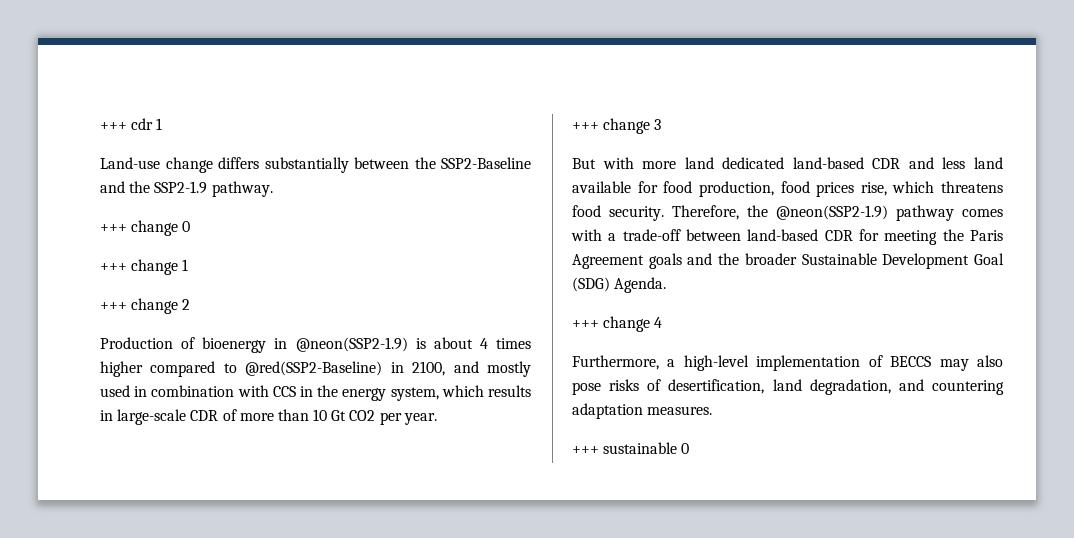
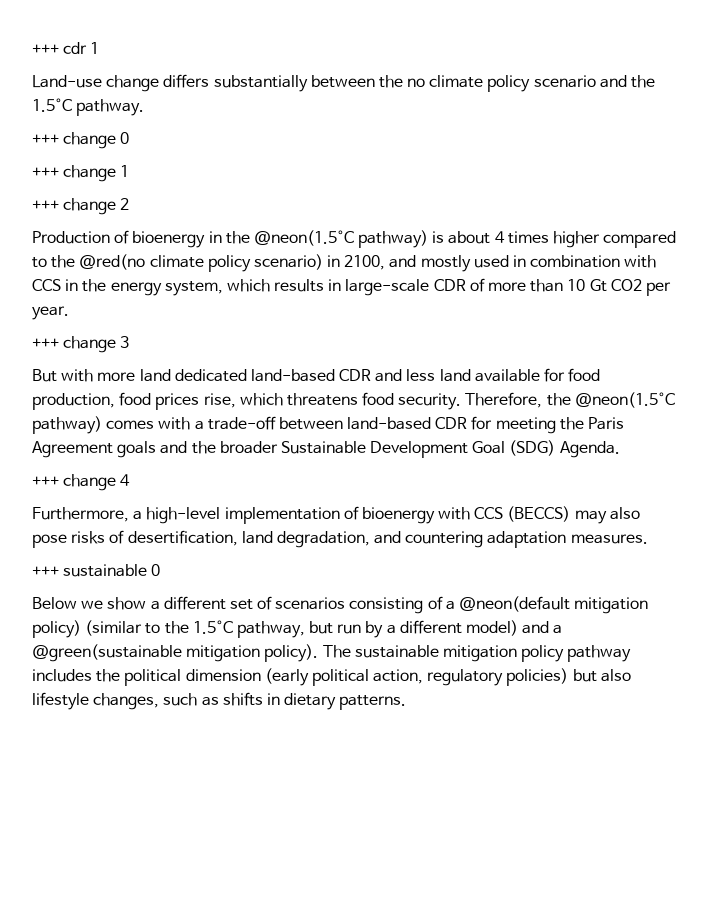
- Land-use change differs substantially between the SSP2-Baseline and the SSP2-1.9 pathway.
+ Land-use change differs substantially between the no climate policy scenario and the 1.5°C pathway.
- Production of bioenergy in @neon(SSP2-1.9) is about 4 times higher compared to @red(SSP2-Baseline) in 2100, and mostly used in combination with CCS in the energy system, which results in large-scale CDR of more than 10 Gt CO2 per year.
+ Production of bioenergy in the @neon(1.5°C pathway) is about 4 times higher compared to the @red(no climate policy scenario) in 2100, and mostly used in combination with CCS in the energy system, which results in large-scale CDR of more than 10 Gt CO2 per year.
- Therefore, the @neon(SSP2-1.9) pathway comes with a trade-off between land-based CDR for meeting the Paris Agreement goals and the broader Sustainable Development Goal (SDG) Agenda.
+ Therefore, the @neon(1.5°C pathway) comes with a trade-off between land-based CDR for meeting the Paris Agreement goals and the broader Sustainable Development Goal (SDG) Agenda.
- Furthermore, a high-level implementation of BECCS may also pose risks of desertification, land degradation, and countering adaptation measures.
+ Furthermore, a high-level implementation of bioenergy with CCS (BECCS) may also pose risks of desertification, land degradation, and countering adaptation measures.
+ Below we show a different set of scenarios consisting of a @neon(default mitigation policy) (similar to the 1.5°C pathway, but run by a different model) and a @green(sustainable mitigation policy). The sustainable mitigation policy pathway includes the political dimension (early political action, regulatory policies) but also lifestyle changes, such as shifts in dietary patterns.

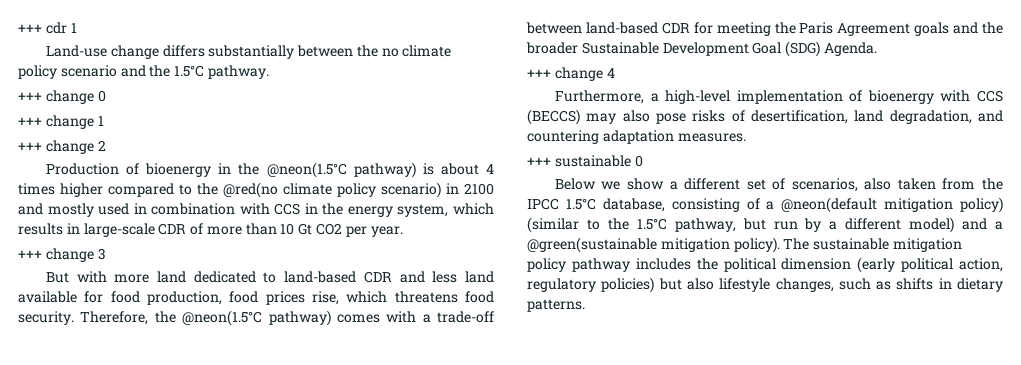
- Production of bioenergy in the @neon(1.5°C pathway) is about 4 times higher compared to the @red(no climate policy scenario) in 2100, and mostly used in combination with CCS in the energy system, which results in large-scale CDR of more than 10 Gt CO2 per year.
+ Production of bioenergy in the @neon(1.5°C pathway) is about 4 times higher compared to the @red(no climate policy scenario) in 2100 and mostly used in combination with CCS in the energy system, which results in large-scale CDR of more than 10 Gt CO2 per year.
- But with more land dedicated land-based CDR and less land available for food production, food prices rise, which threatens food security.
+ But with more land dedicated to land-based CDR and less land available for food production, food prices rise, which threatens food security.
- Below we show a different set of scenarios consisting of a @neon(default mitigation policy) (similar to the 1.5°C pathway, but run by a different model) and a @green(sustainable mitigation policy).
+ Below we show a different set of scenarios, also taken from the IPCC 1.5°C database, consisting of a @neon(default mitigation policy) (similar to the 1.5°C pathway, but run by a different model) and a @green(sustainable mitigation policy).

